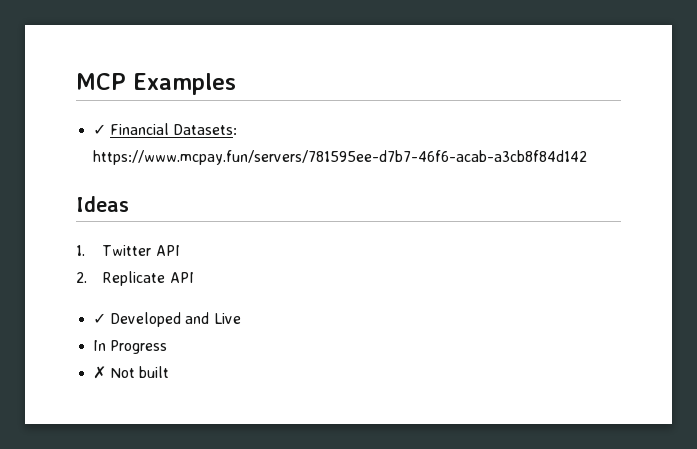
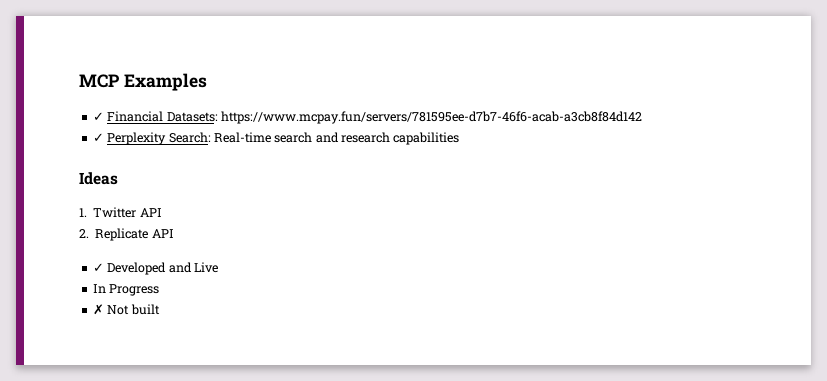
+ ✓ Perplexity Search: Real-time search and research capabilities

